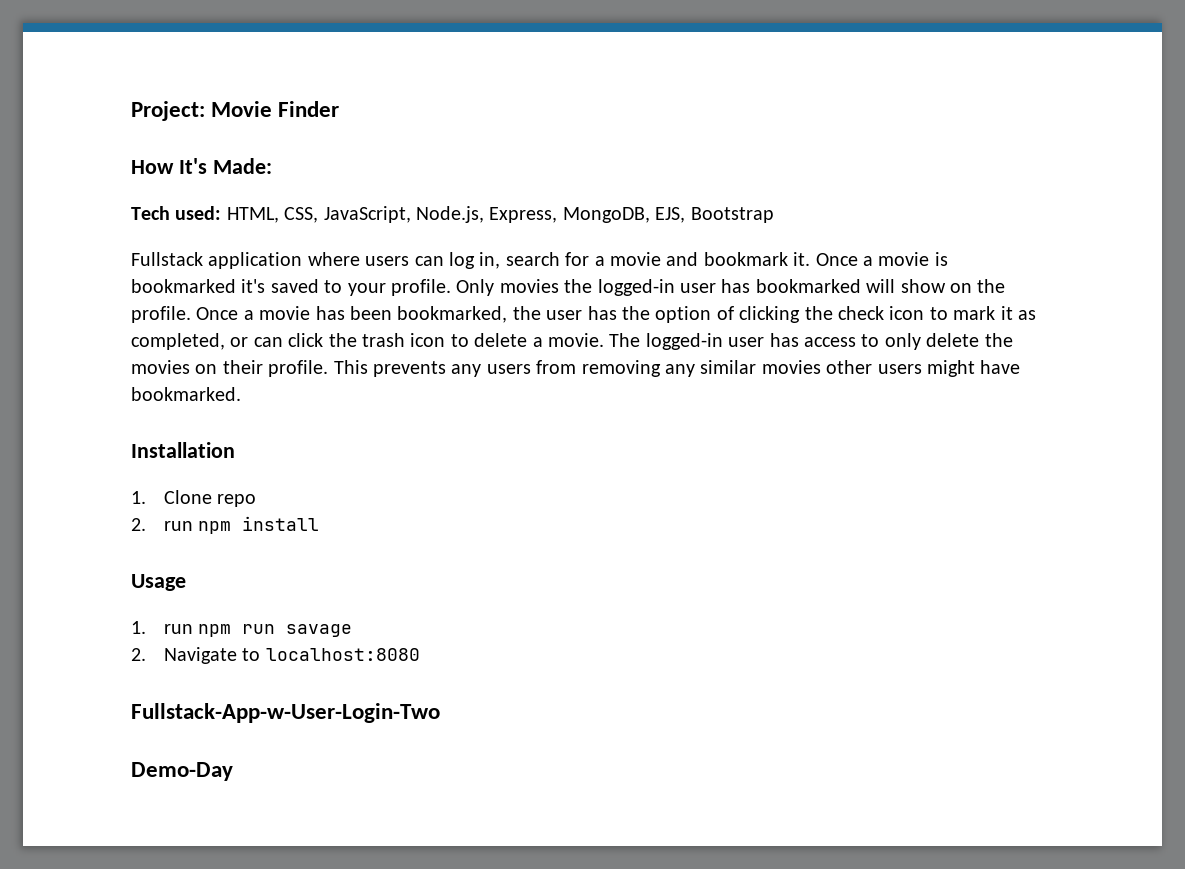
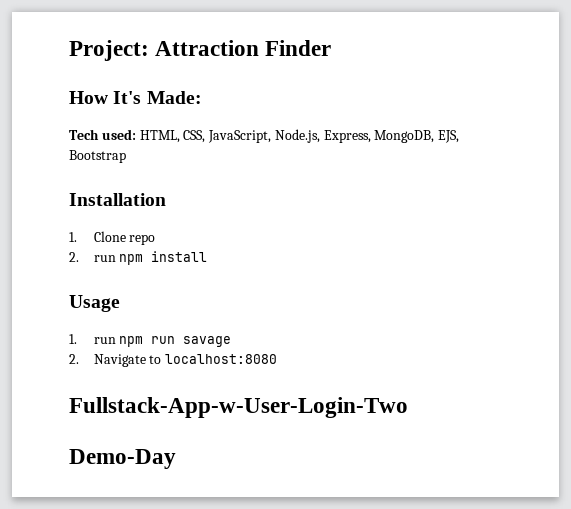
- Project: Movie Finder
+ Project: Attraction Finder
- Fullstack application where users can log in, search for a movie and bookmark it. Once a movie is bookmarked it's saved to your profile. Only movies the logged-in user has bookmarked will show on the profile. Once a movie has been bookmarked, the user has the option of clicking the check icon to mark it as completed, or can click the trash icon to delete a movie. The logged-in user has access to only delete the movies on their profile. This prevents any users from removing any similar movies other users might have bookmarked.

